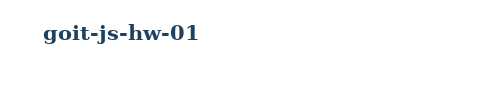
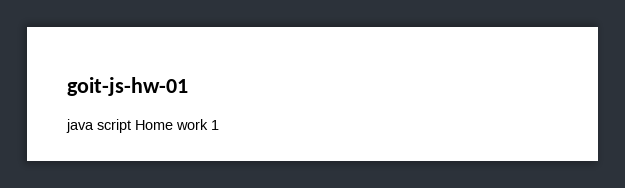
+ java script Home work 1

